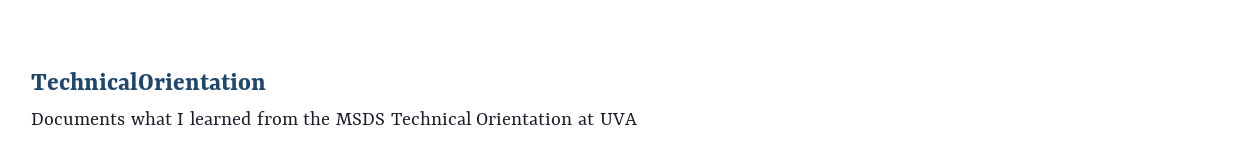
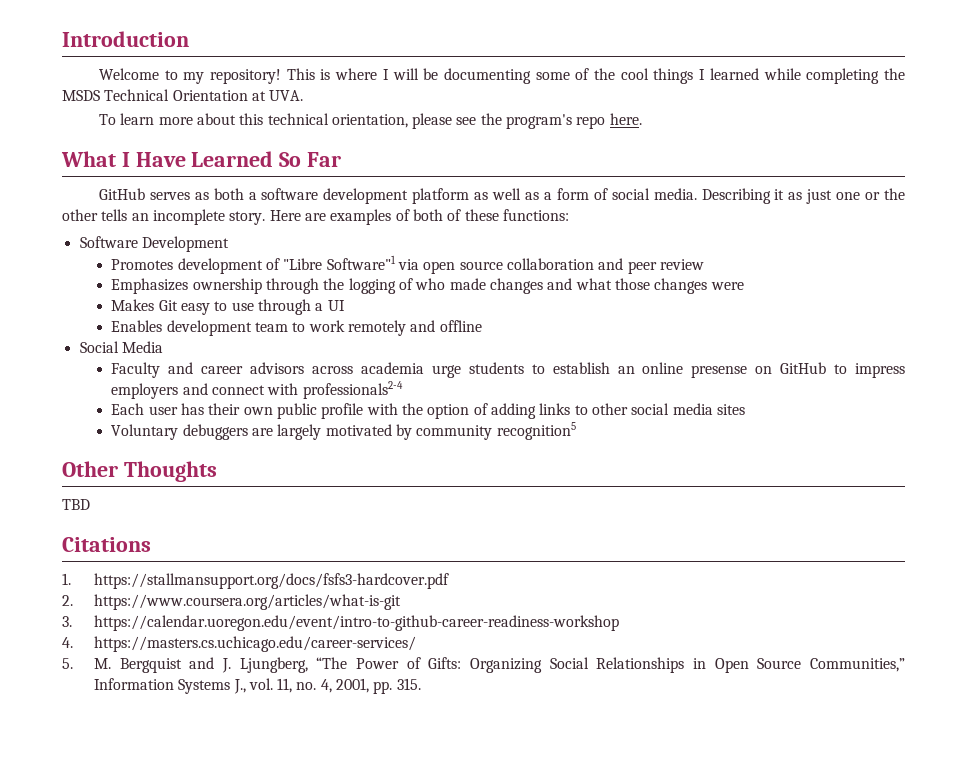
- TechnicalOrientation
- Documents what I learned from the MSDS Technical Orientation at UVA
+ Introduction
+ Welcome to my repository! This is where I will be documenting some of the cool things I learned while completing the MSDS Technical Orientation at UVA.
+ To learn more about this technical orientation, please see the program's repo here.
+ What I Have Learned So Far
+ GitHub serves as both a software development platform as well as a form of social media. Describing it as just one or the other tells an incomplete story. Here are examples of both of these functions:
+ Software Development
+ Promotes development of "Libre Software"1 via open source collaboration and peer review
+ Emphasizes ownership through the logging of who made changes and what those changes were
+ Makes Git easy to use through a UI
+ Enables development team to work remotely and offline
+ Social Media
+ Faculty and career advisors across academia urge students to establish an online presense on GitHub to impress employers and connect with professionals2-4
+ Each user has their own public profile with the option of adding links to other social media sites
+ Voluntary debuggers are largely motivated by community recognition5
+ Other Thoughts
+ TBD
+ Citations
+ 1. https://stallmansupport.org/docs/fsfs3-hardcover.pdf
+ 2. https://www.coursera.org/articles/what-is-git
+ 3. https://calendar.uoregon.edu/event/intro-to-github-career-readiness-workshop
+ 4. https://masters.cs.uchicago.edu/career-services/
+ 5. M. Bergquist and J. Ljungberg, “The Power of Gifts: Organizing Social Relationships in Open Source Communities,” Information Systems J., vol. 11, no. 4, 2001, pp. 315.

